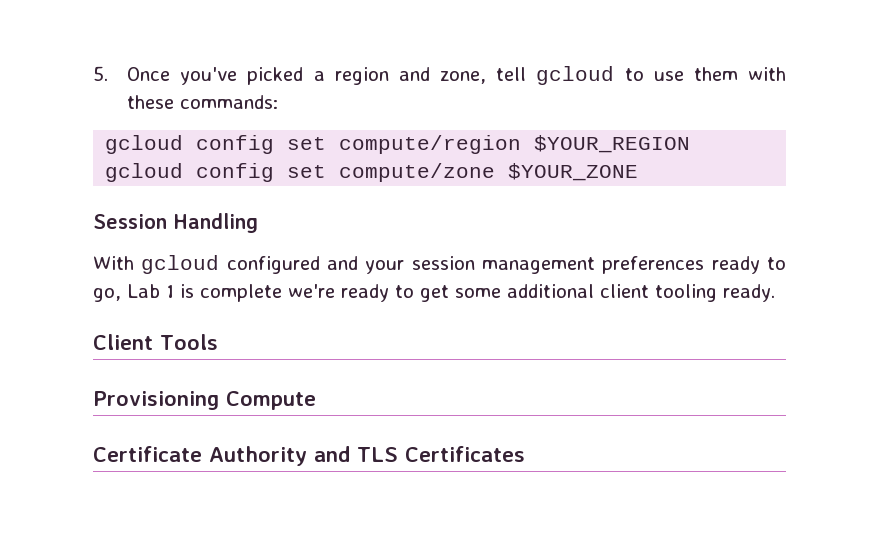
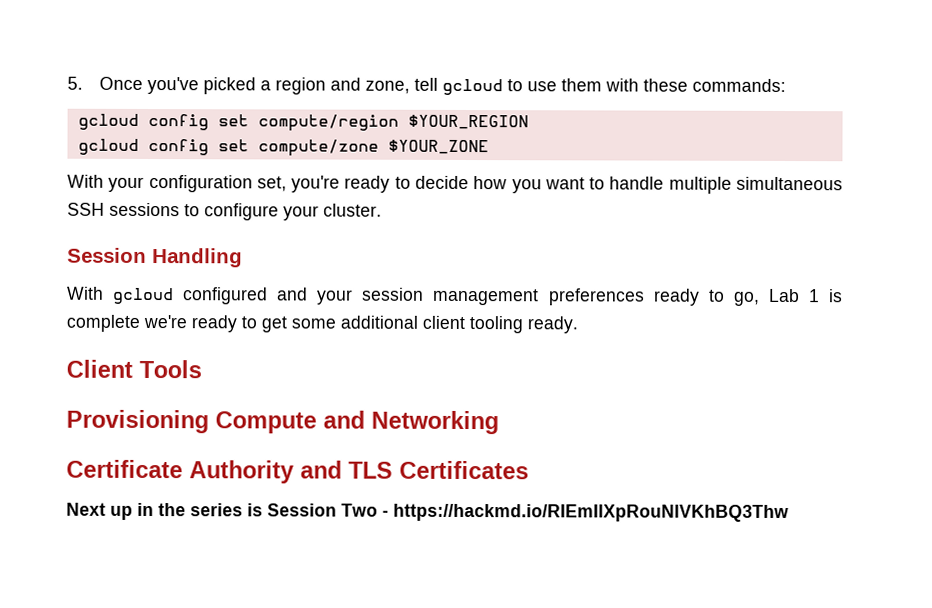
+ With your configuration set, you're ready to decide how you want to handle multiple simultaneous SSH sessions to configure your cluster.
- Provisioning Compute
+ Provisioning Compute and Networking
+ Next up in the series is Session Two - https://hackmd.io/RIEmIlXpRouNlVKhBQ3Thw

